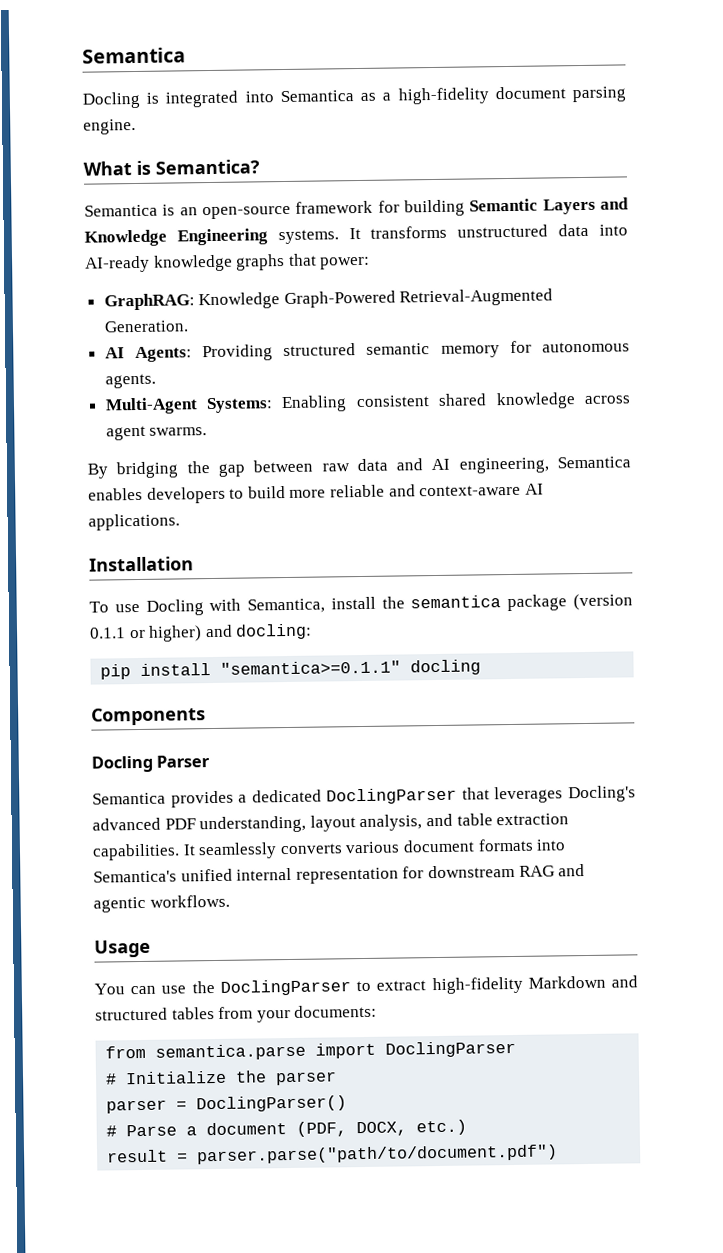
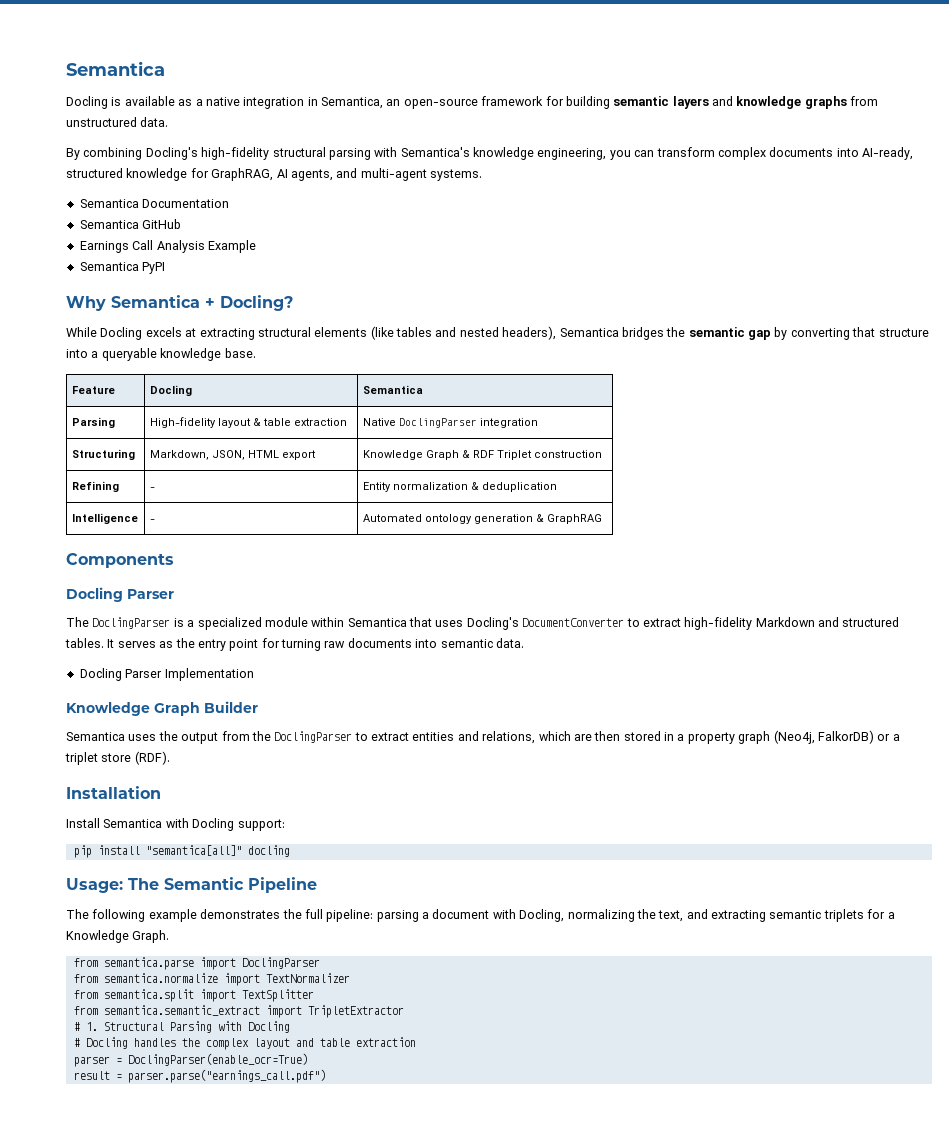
- Docling is integrated into Semantica as a high-fidelity document parsing engine.
- What is Semantica?
- Semantica is an open-source framework for building Semantic Layers and Knowledge Engineering systems. It transforms unstructured data into AI-ready knowledge graphs that power:
- GraphRAG: Knowledge Graph-Powered Retrieval-Augmented Generation.
- AI Agents: Providing structured semantic memory for autonomous agents.
- Multi-Agent Systems: Enabling consistent shared knowledge across agent swarms.
- By bridging the gap between raw data and AI engineering, Semantica enables developers to build more reliable and context-aware AI applications.
- Installation
- To use Docling with Semantica, install the semantica package (version 0.1.1 or higher) and docling:
- pip install "semantica>=0.1.1" docling
+ Docling is available as a native integration in Semantica, an open-source framework for building semantic layers and knowledge graphs from unstructured data.
+ By combining Docling's high-fidelity structural parsing with Semantica's knowledge engineering, you can transform complex documents into AI-ready, structured knowledge for GraphRAG, AI agents, and multi-agent systems.
+ Semantica Documentation
+ Semantica GitHub
+ Earnings Call Analysis Example
+ Semantica PyPI
+ Why Semantica + Docling?
+ While Docling excels at extracting structural elements (like tables and nested headers), Semantica bridges the semantic gap by converting that structure into a queryable knowledge base.
+ Feature | Docling | Semantica
+ Parsing | High-fidelity layout & table extraction | Native DoclingParser integration
+ Structuring | Markdown, JSON, HTML export | Knowledge Graph & RDF Triplet construction
+ Refining | - | Entity normalization & deduplication
+ Intelligence | - | Automated ontology generation & GraphRAG
  Components
  Docling Parser
- Semantica provides a dedicated DoclingParser that leverages Docling's advanced PDF understanding, layout analysis, and table extraction capabilities. It seamlessly converts various document formats into Semantica's unified internal representation for downstream RAG and agentic workflows.
- Usage
- You can use the DoclingParser to extract high-fidelity Markdown and structured tables from your documents:
+ The DoclingParser is a specialized module within Semantica that uses Docling's DocumentConverter to extract high-fidelity Markdown and structured tables. It serves as the entry point for turning raw documents into semantic data.
+ Docling Parser Implementation
+ Knowledge Graph Builder
+ Semantica uses the output from the DoclingParser to extract entities and relations, which are then stored in a property graph (Neo4j, FalkorDB) or a triplet store (RDF).
+ Installation
+ Install Semantica with Docling support:
+ pip install "semantica[all]" docling
+ Usage: The Semantic Pipeline
+ The following example demonstrates the full pipeline: parsing a document with Docling, normalizing the text, and extracting semantic triplets for a Knowledge Graph.
  from semantica.parse import DoclingParser
- # Initialize the parser
- parser = DoclingParser()
- # Parse a document (PDF, DOCX, etc.)
+ from semantica.normalize import TextNormalizer
+ from semantica.split import TextSplitter
+ from semantica.semantic_extract import TripletExtractor
+ # 1. Structural Parsing with Docling
+ # Docling handles the complex layout and table extraction
+ parser = DoclingParser(enable_ocr=True)
- result = parser.parse("path/to/document.pdf")
+ result = parser.parse("earnings_call.pdf")

